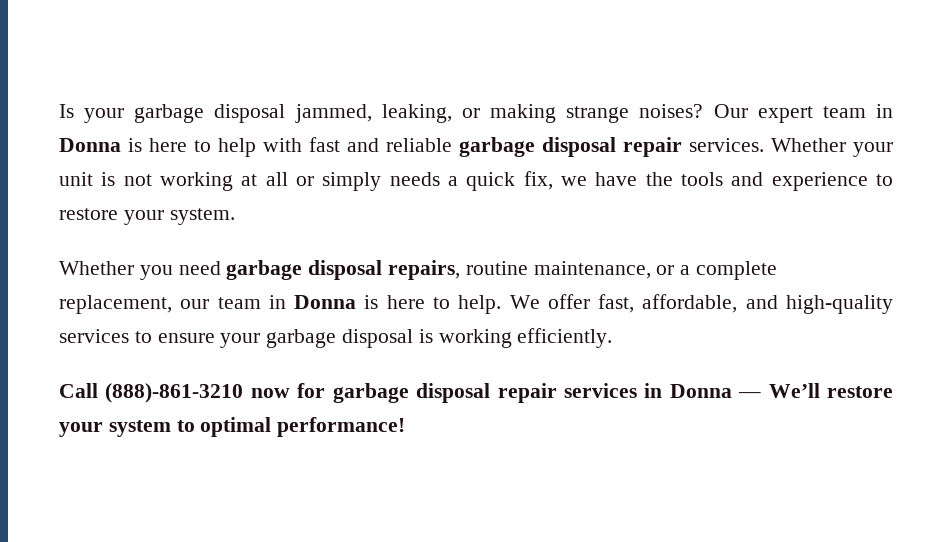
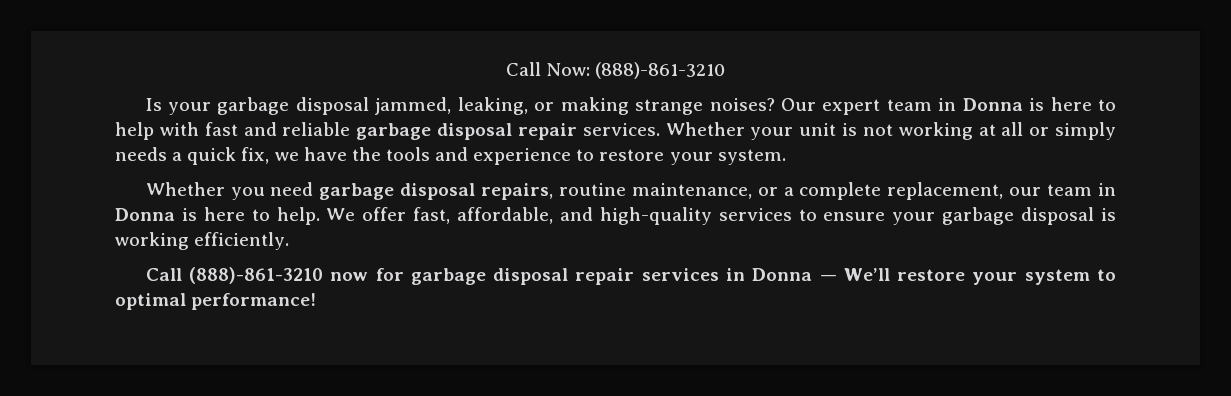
+ Call Now: (888)-861-3210

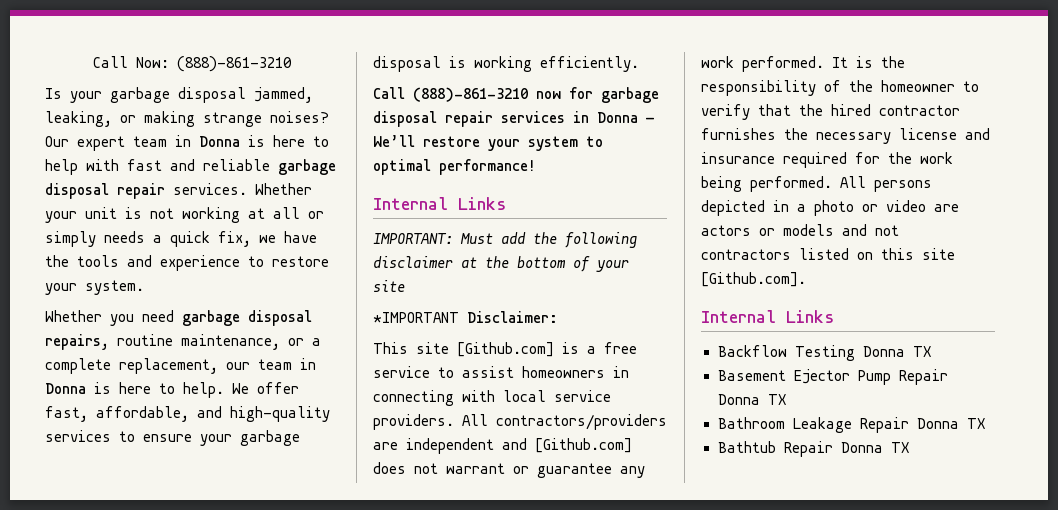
  Call (888)-861-3210 now for garbage disposal repair services in Donna — We’ll restore your system to optimal performance!
+ Internal Links
+ IMPORTANT: Must add the following disclaimer at the bottom of your site
+ *IMPORTANT Disclaimer:
+ This site [Github.com] is a free service to assist homeowners in connecting with local service providers. All contractors/providers are independent and [Github.com] does not warrant or guarantee any work performed. It is the responsibility of the homeowner to verify that the hired contractor furnishes the necessary license and insurance required for the work being performed. All persons depicted in a photo or video are actors or models and not contractors listed on this site [Github.com].
+ Internal Links
+ Backflow Testing Donna TX
+ Basement Ejector Pump Repair Donna TX
+ Bathroom Leakage Repair Donna TX
+ Bathtub Repair Donna TX

